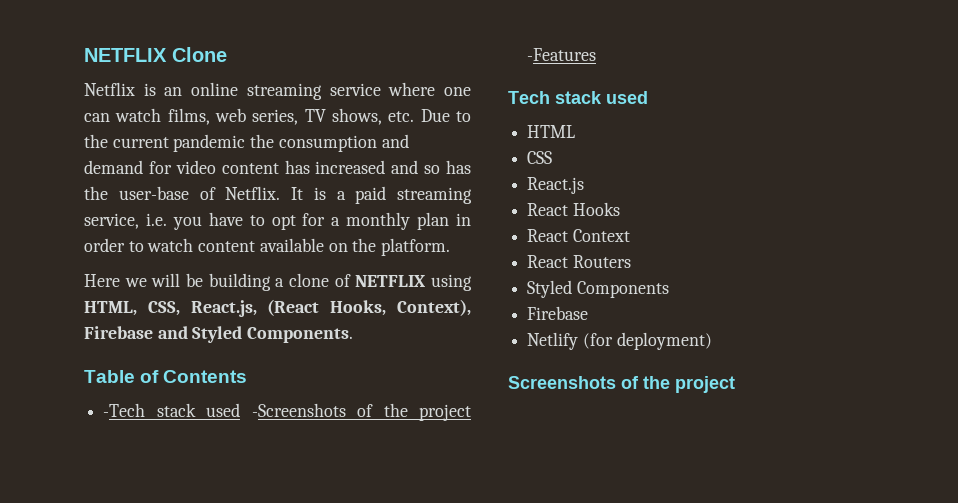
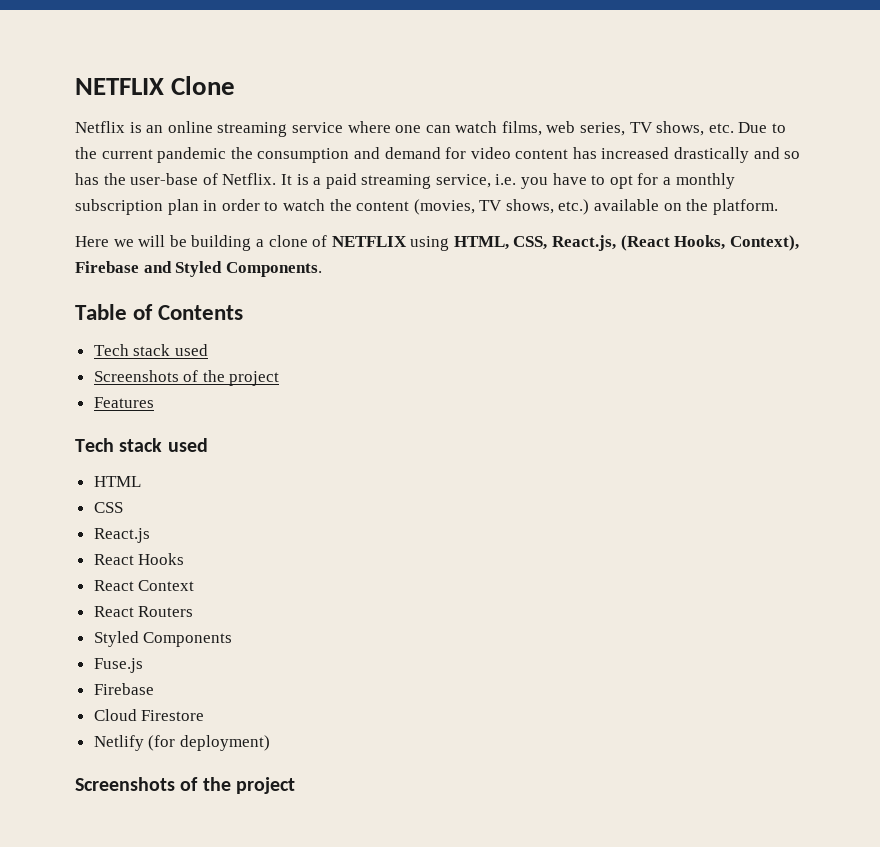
- Netflix is an online streaming service where one can watch films, web series, TV shows, etc. Due to the current pandemic the consumption and demand for video content has increased and so has the user-base of Netflix.
+ Netflix is an online streaming service where one can watch films, web series, TV shows, etc. Due to the current pandemic the consumption and demand for video content has increased drastically and so has the user-base of Netflix.
- It is a paid streaming service, i.e. you have to opt for a monthly plan in order to watch content available on the platform.
+ It is a paid streaming service, i.e. you have to opt for a monthly subscription plan in order to watch the content (movies, TV shows, etc.) available on the platform.
  Table of Contents
- -Tech stack used -Screenshots of the project -Features
+ Tech stack used
+ Screenshots of the project
+ Features
  Styled Components
+ Fuse.js
  Firebase
+ Cloud Firestore

